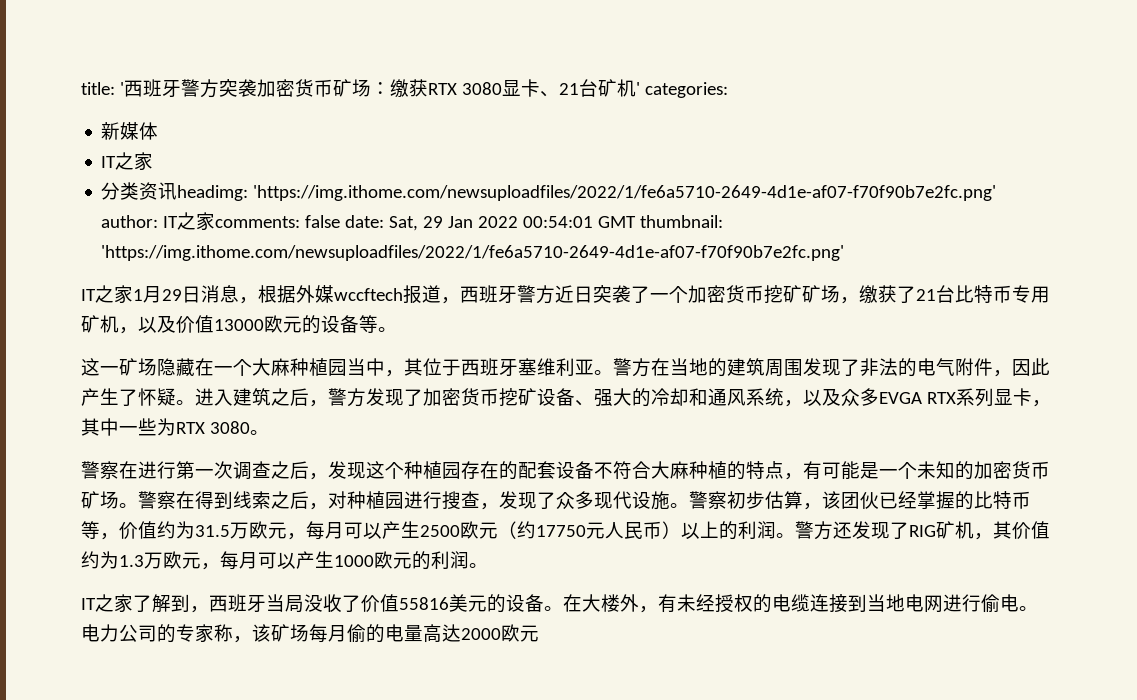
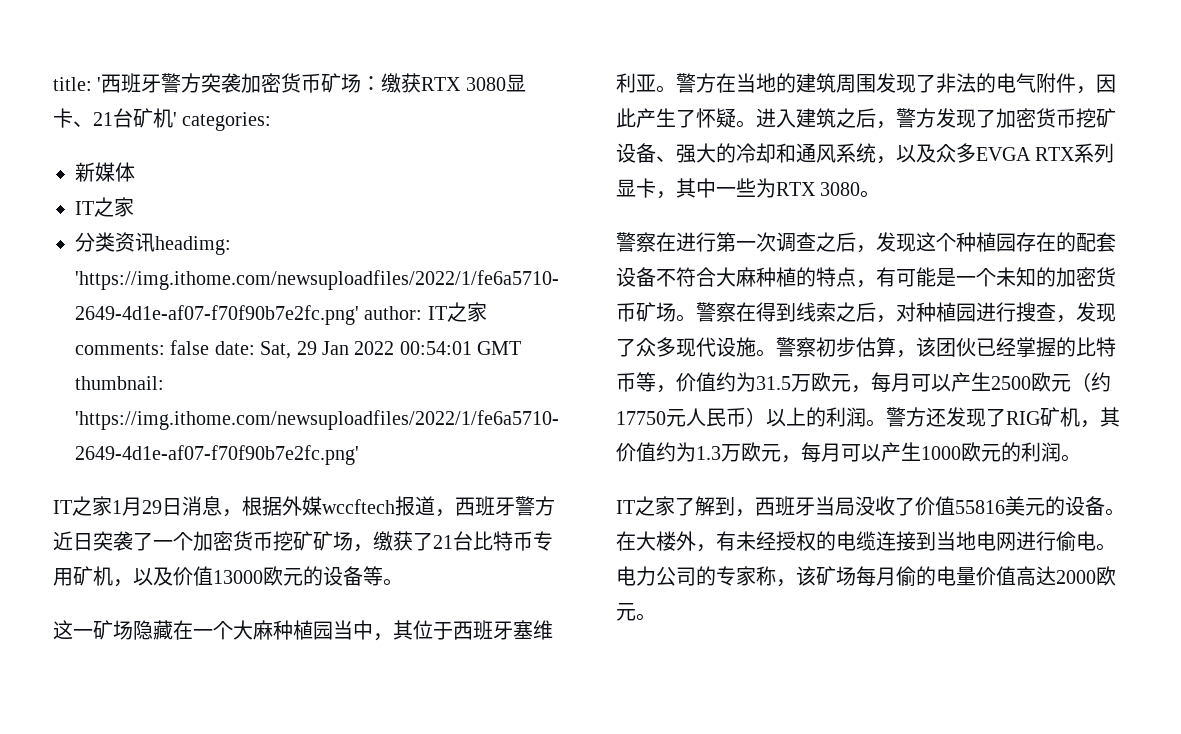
- 电力公司的专家称，该矿场每月偷的电量高达2000欧元
+ 电力公司的专家称，该矿场每月偷的电量价值高达2000欧元。

